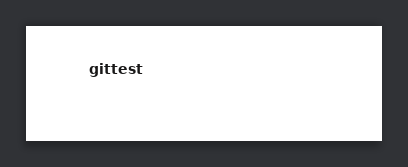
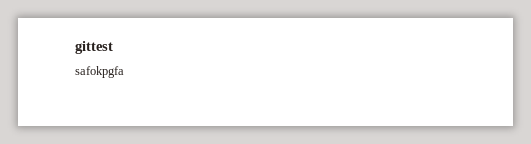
+ safokpgfa

